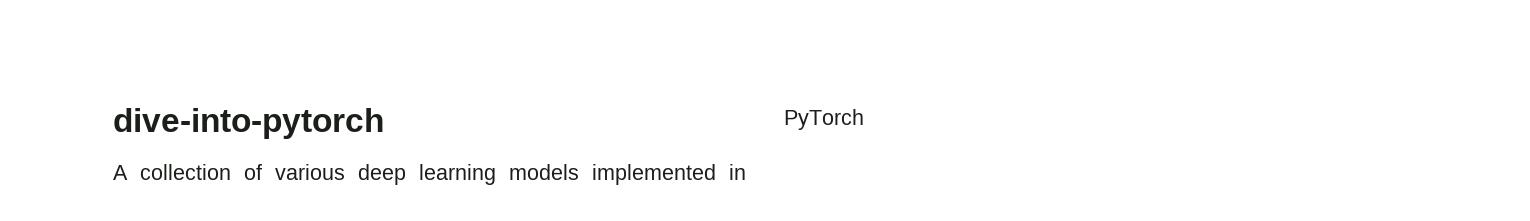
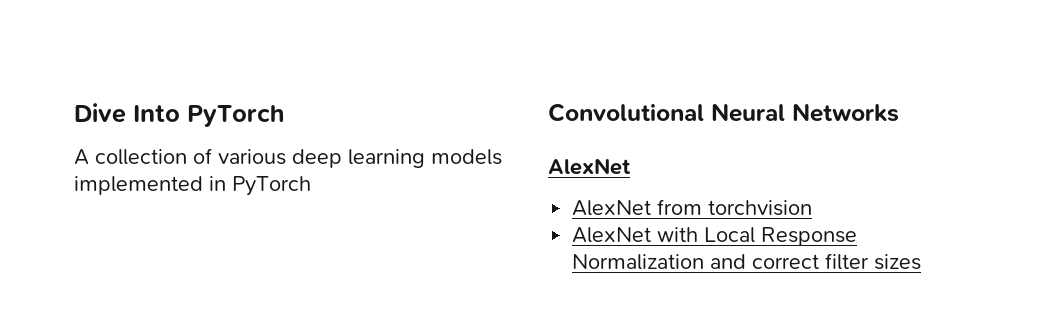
- dive-into-pytorch
+ Dive Into PyTorch
+ Convolutional Neural Networks
+ AlexNet
+ AlexNet from torchvision
+ AlexNet with Local Response Normalization and correct filter sizes

